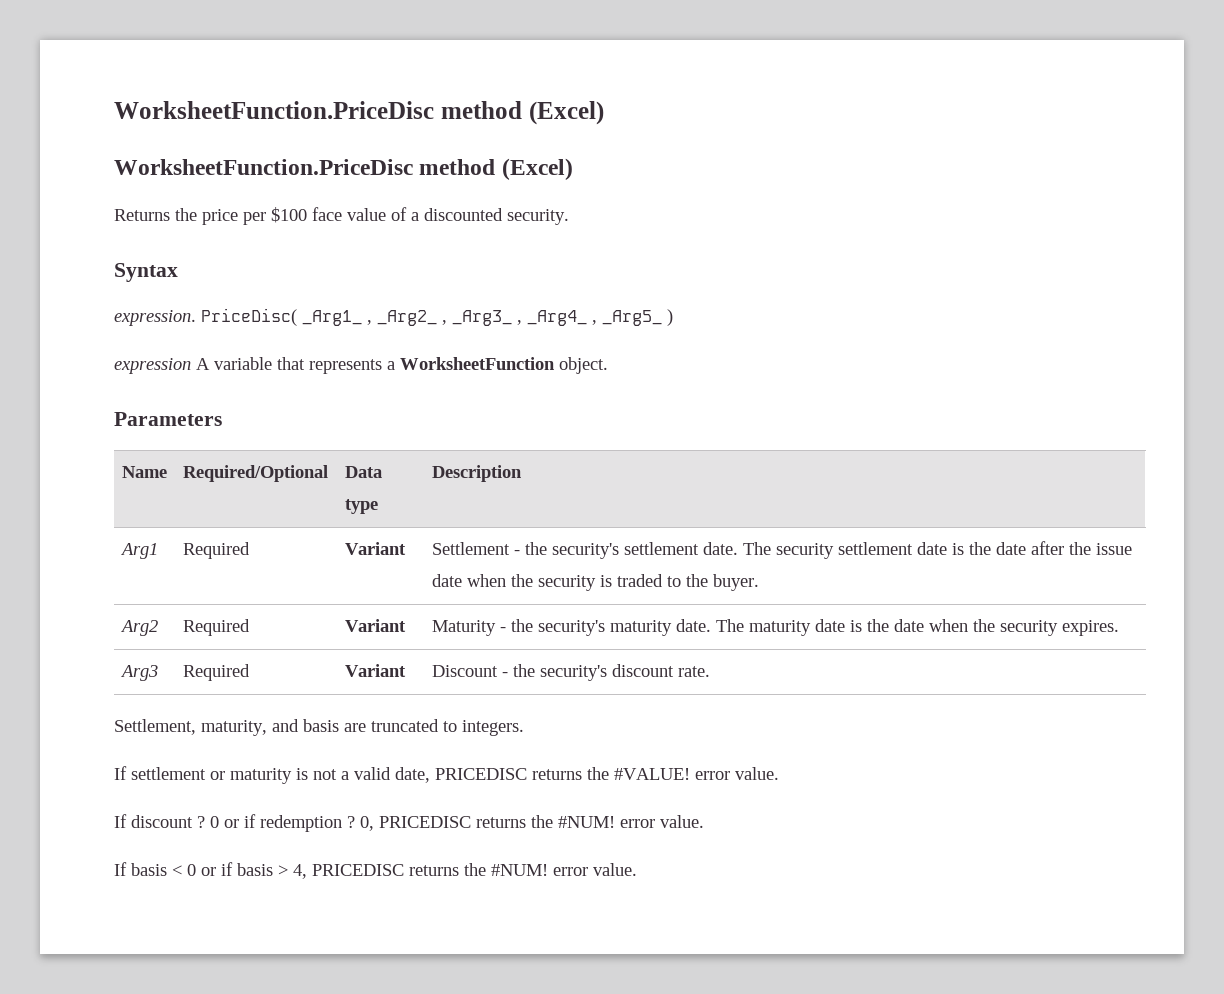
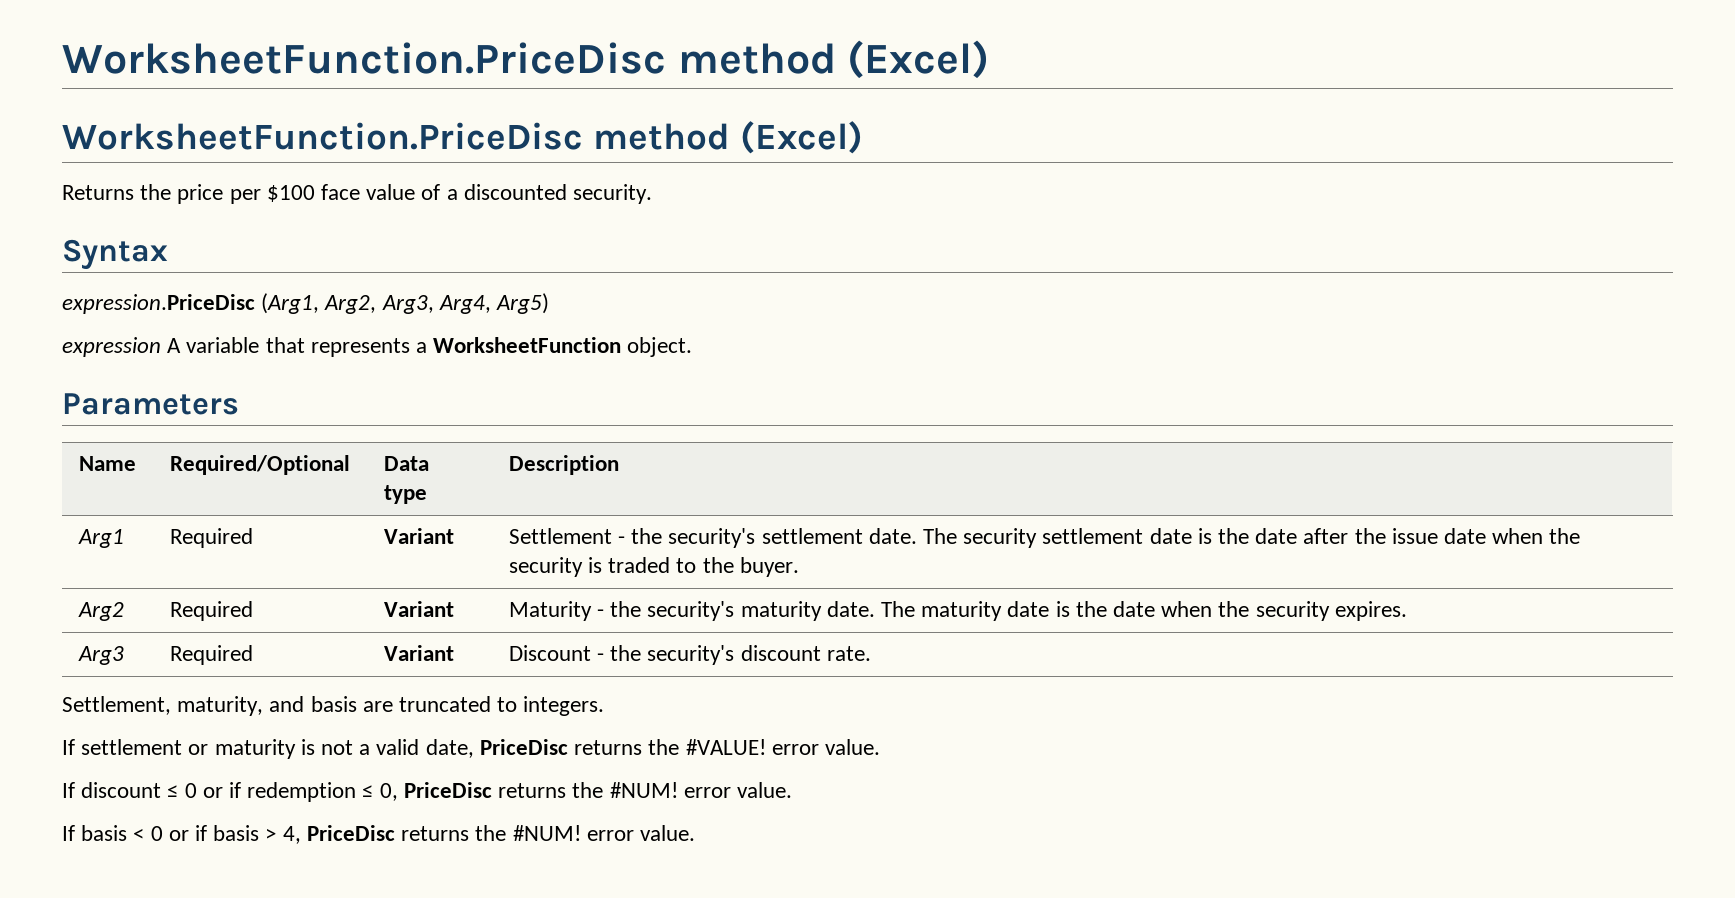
- expression. PriceDisc( _Arg1_ , _Arg2_ , _Arg3_ , _Arg4_ , _Arg5_ )
+ expression.PriceDisc (Arg1, Arg2, Arg3, Arg4, Arg5)
- If settlement or maturity is not a valid date, PRICEDISC returns the #VALUE! error value.
+ If settlement or maturity is not a valid date, PriceDisc returns the #VALUE! error value.
- If discount ? 0 or if redemption ? 0, PRICEDISC returns the #NUM! error value.
+ If discount ≤ 0 or if redemption ≤ 0, PriceDisc returns the #NUM! error value.
- If basis < 0 or if basis > 4, PRICEDISC returns the #NUM! error value.
+ If basis < 0 or if basis > 4, PriceDisc returns the #NUM! error value.

